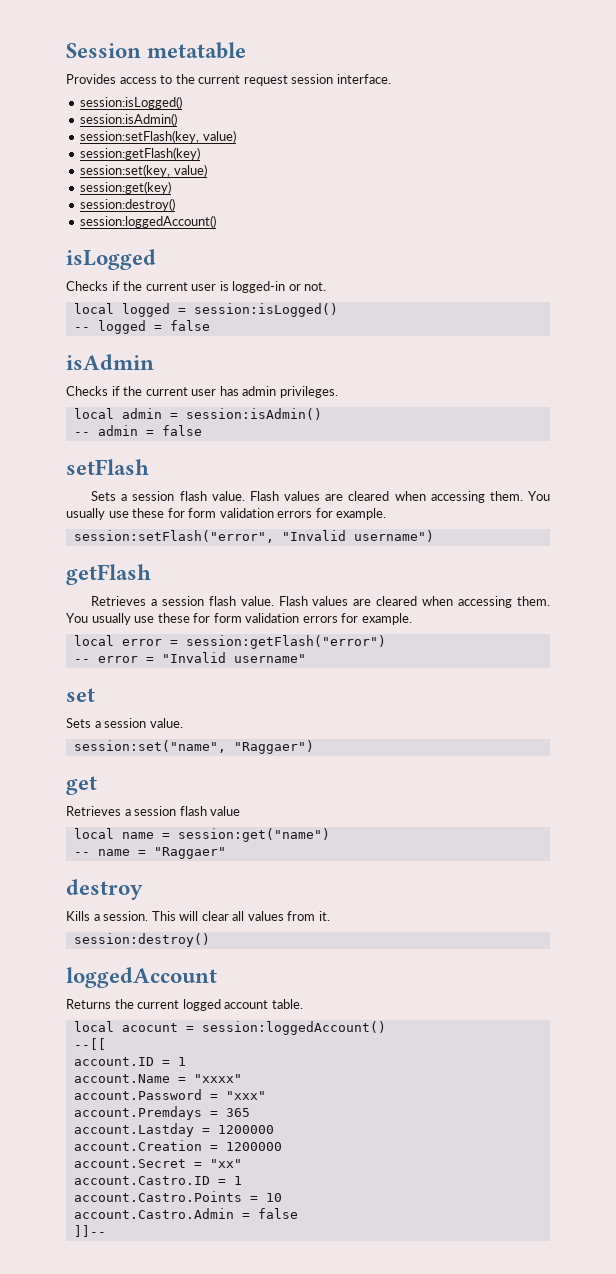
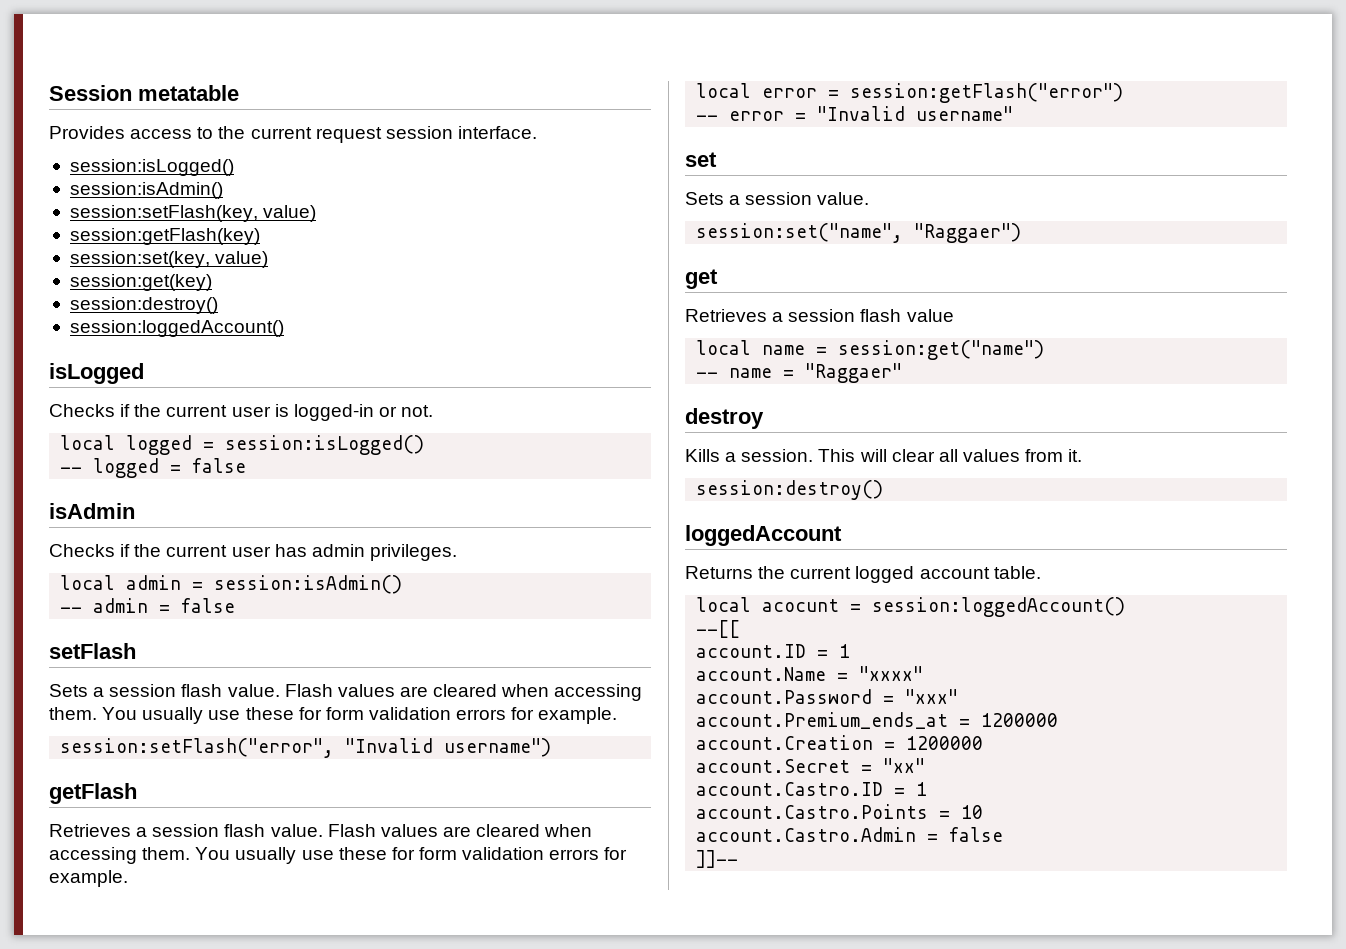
- account.Premdays = 365
- account.Lastday = 1200000
+ account.Premium_ends_at = 1200000

